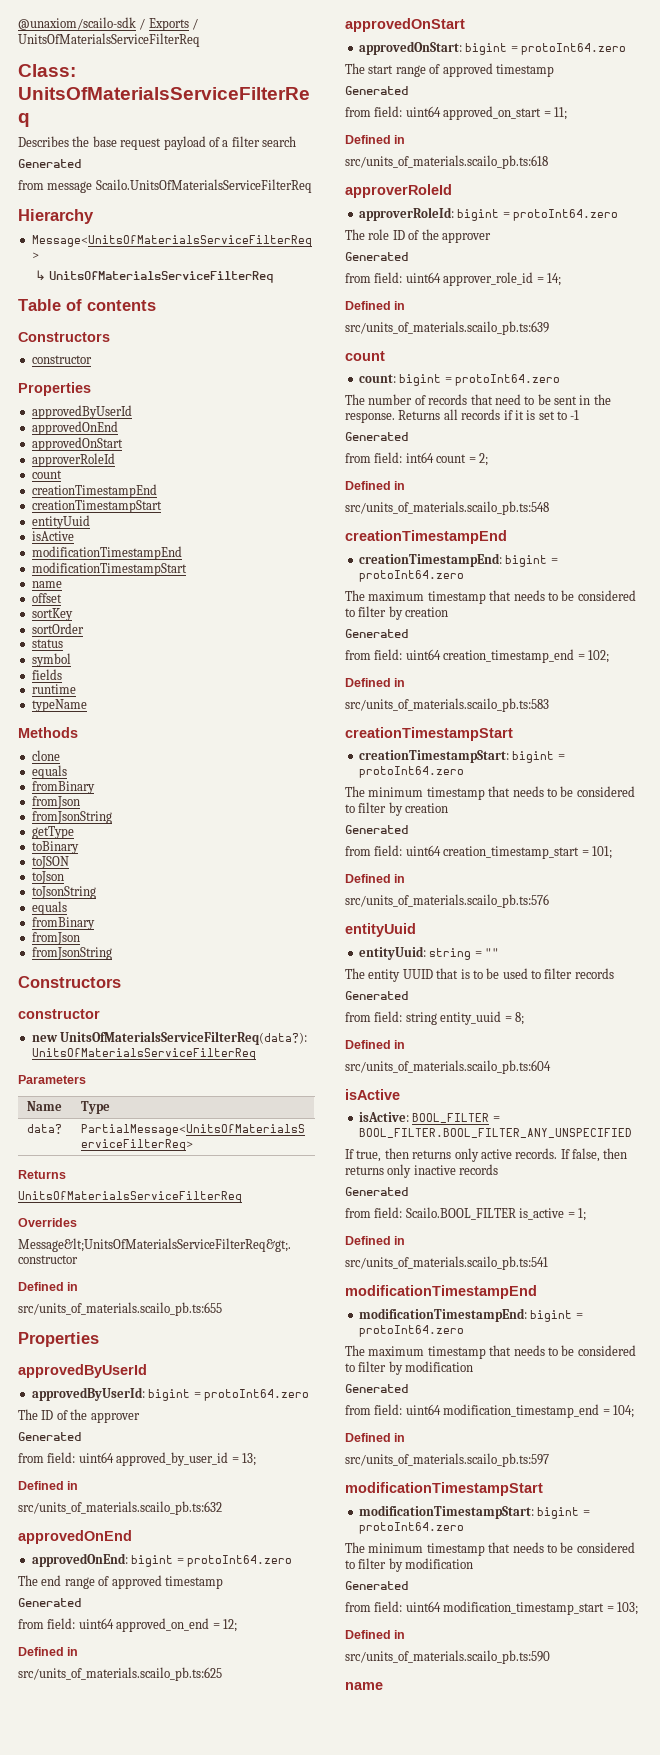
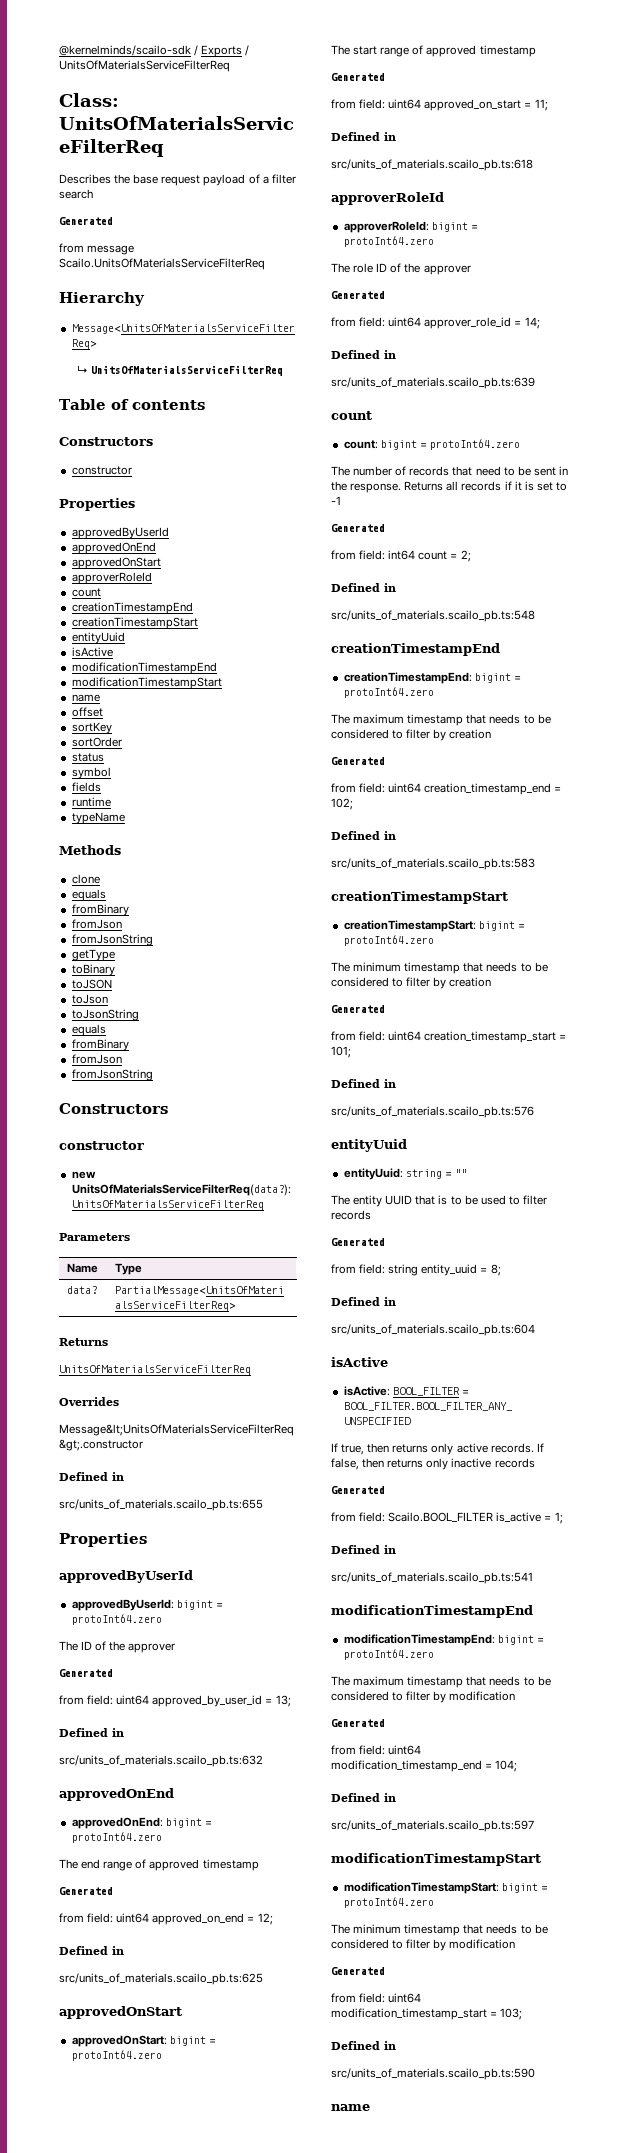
- @unaxiom/scailo-sdk / Exports / UnitsOfMaterialsServiceFilterReq
+ @kernelminds/scailo-sdk / Exports / UnitsOfMaterialsServiceFilterReq

